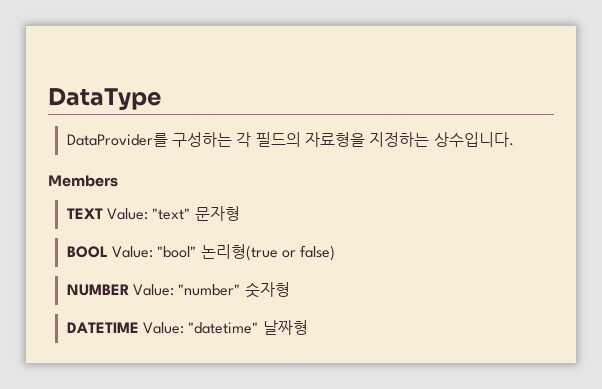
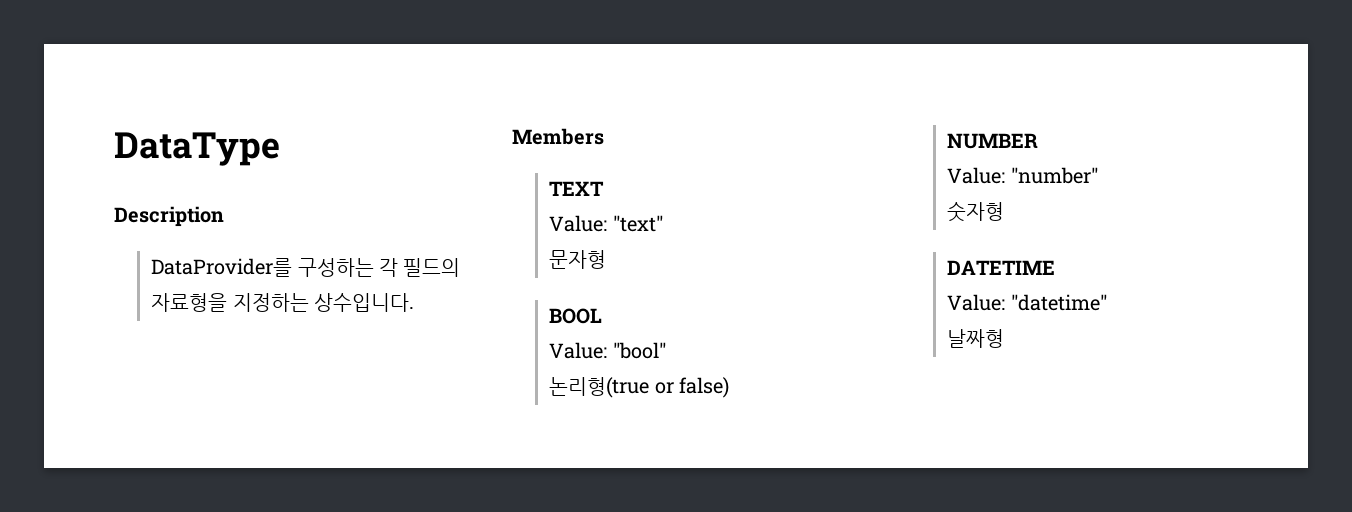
+ Description
- TEXT Value: "text" 문자형
+ TEXT
+ Value: "text"
+ 문자형
- BOOL Value: "bool" 논리형(true or false)
+ BOOL
+ Value: "bool"
+ 논리형(true or false)
- NUMBER Value: "number" 숫자형
+ NUMBER
+ Value: "number"
+ 숫자형
- DATETIME Value: "datetime" 날짜형
+ DATETIME
+ Value: "datetime"
+ 날짜형

